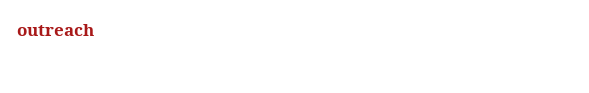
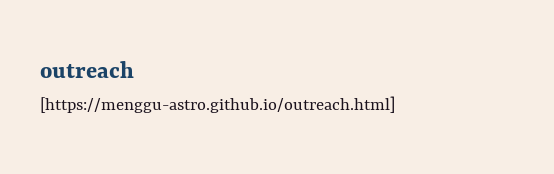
+ [https://menggu-astro.github.io/outreach.html]

